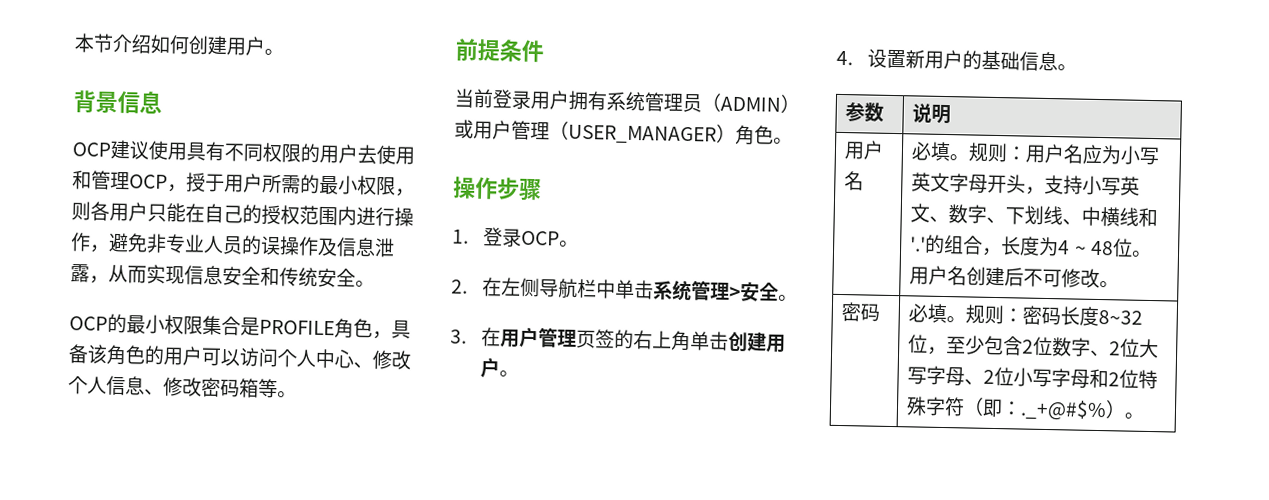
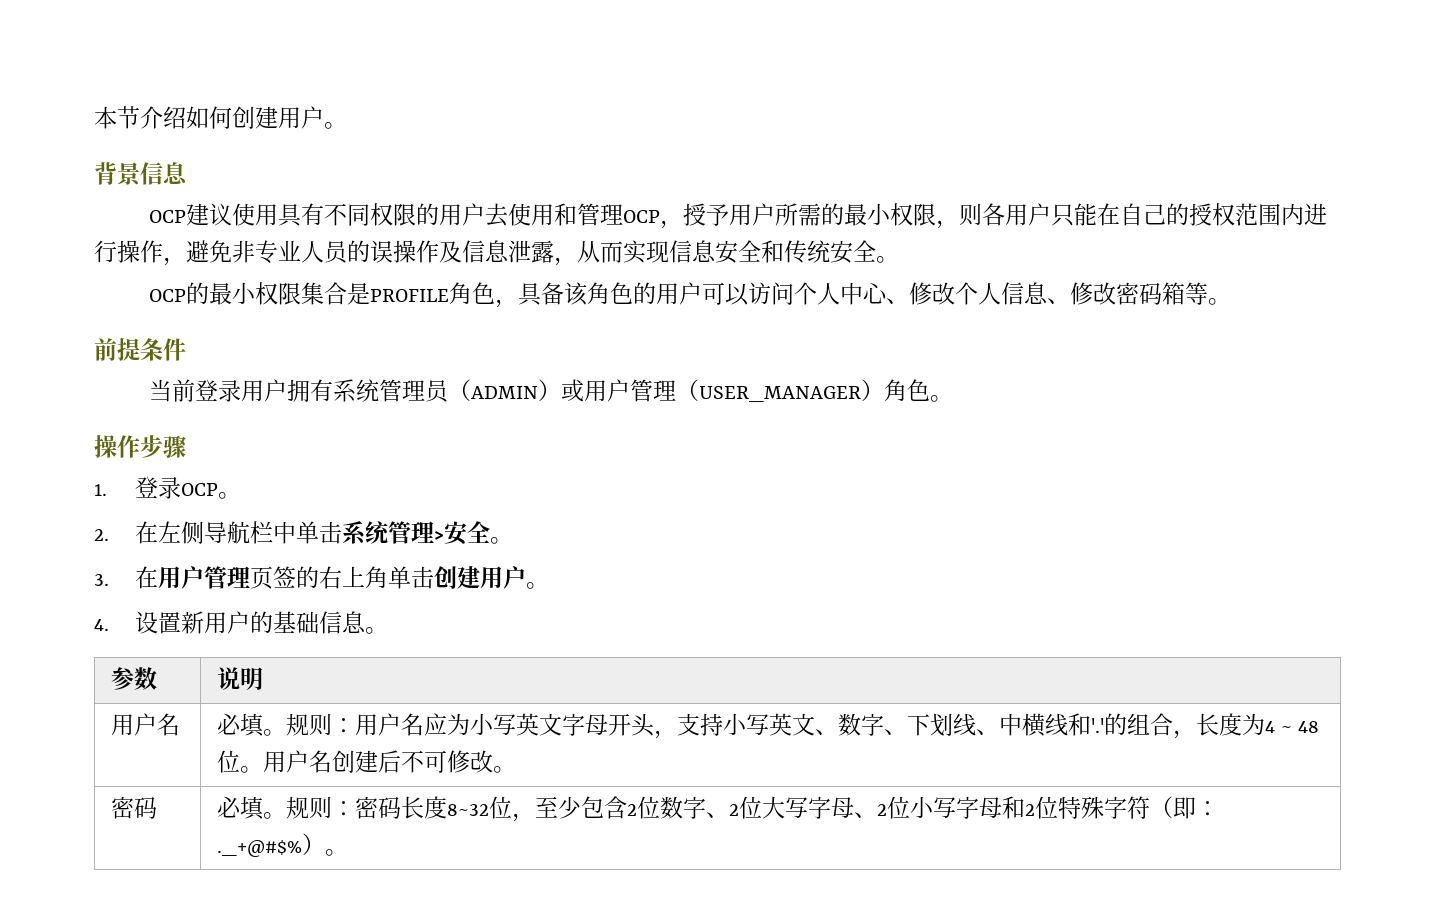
- OCP建议使用具有不同权限的用户去使用和管理OCP，授于用户所需的最小权限，则各用户只能在自己的授权范围内进行操作，避免非专业人员的误操作及信息泄露，从而实现信息安全和传统安全。
+ OCP建议使用具有不同权限的用户去使用和管理OCP，授予用户所需的最小权限，则各用户只能在自己的授权范围内进行操作，避免非专业人员的误操作及信息泄露，从而实现信息安全和传统安全。

